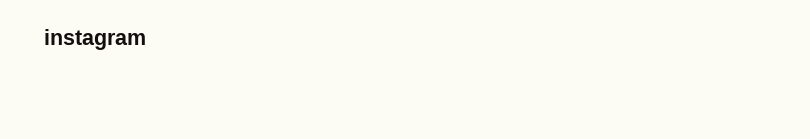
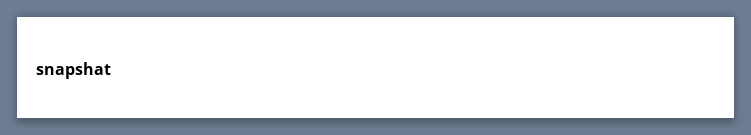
- instagram
+ snapshat

